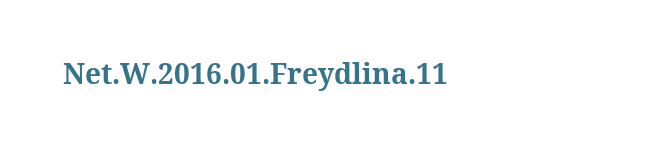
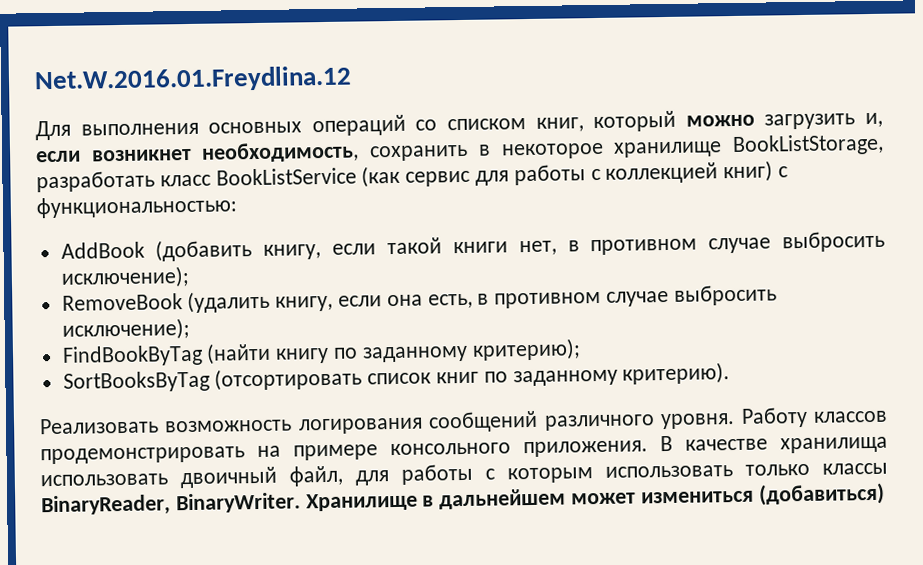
- Net.W.2016.01.Freydlina.11
+ Net.W.2016.01.Freydlina.12
+ Для выполнения основных операций со списком книг, который можно загрузить и, если возникнет необходимость, сохранить в некоторое хранилище BookListStorage, разработать класс BookListService (как сервис для работы с коллекцией книг) с функциональностью:
+ AddBook (добавить книгу, если такой книги нет, в противном случае выбросить исключение);
+ RemoveBook (удалить книгу, если она есть, в противном случае выбросить исключение);
+ FindBookByTag (найти книгу по заданному критерию);
+ SortBooksByTag (отсортировать список книг по заданному критерию).
+ Реализовать возможность логирования сообщений различного уровня. Работу классов продемонстрировать на примере консольного приложения. В качестве хранилища использовать двоичный файл, для работы с которым использовать только классы BinaryReader, BinaryWriter. Хранилище в дальнейшем может измениться (добавиться)

